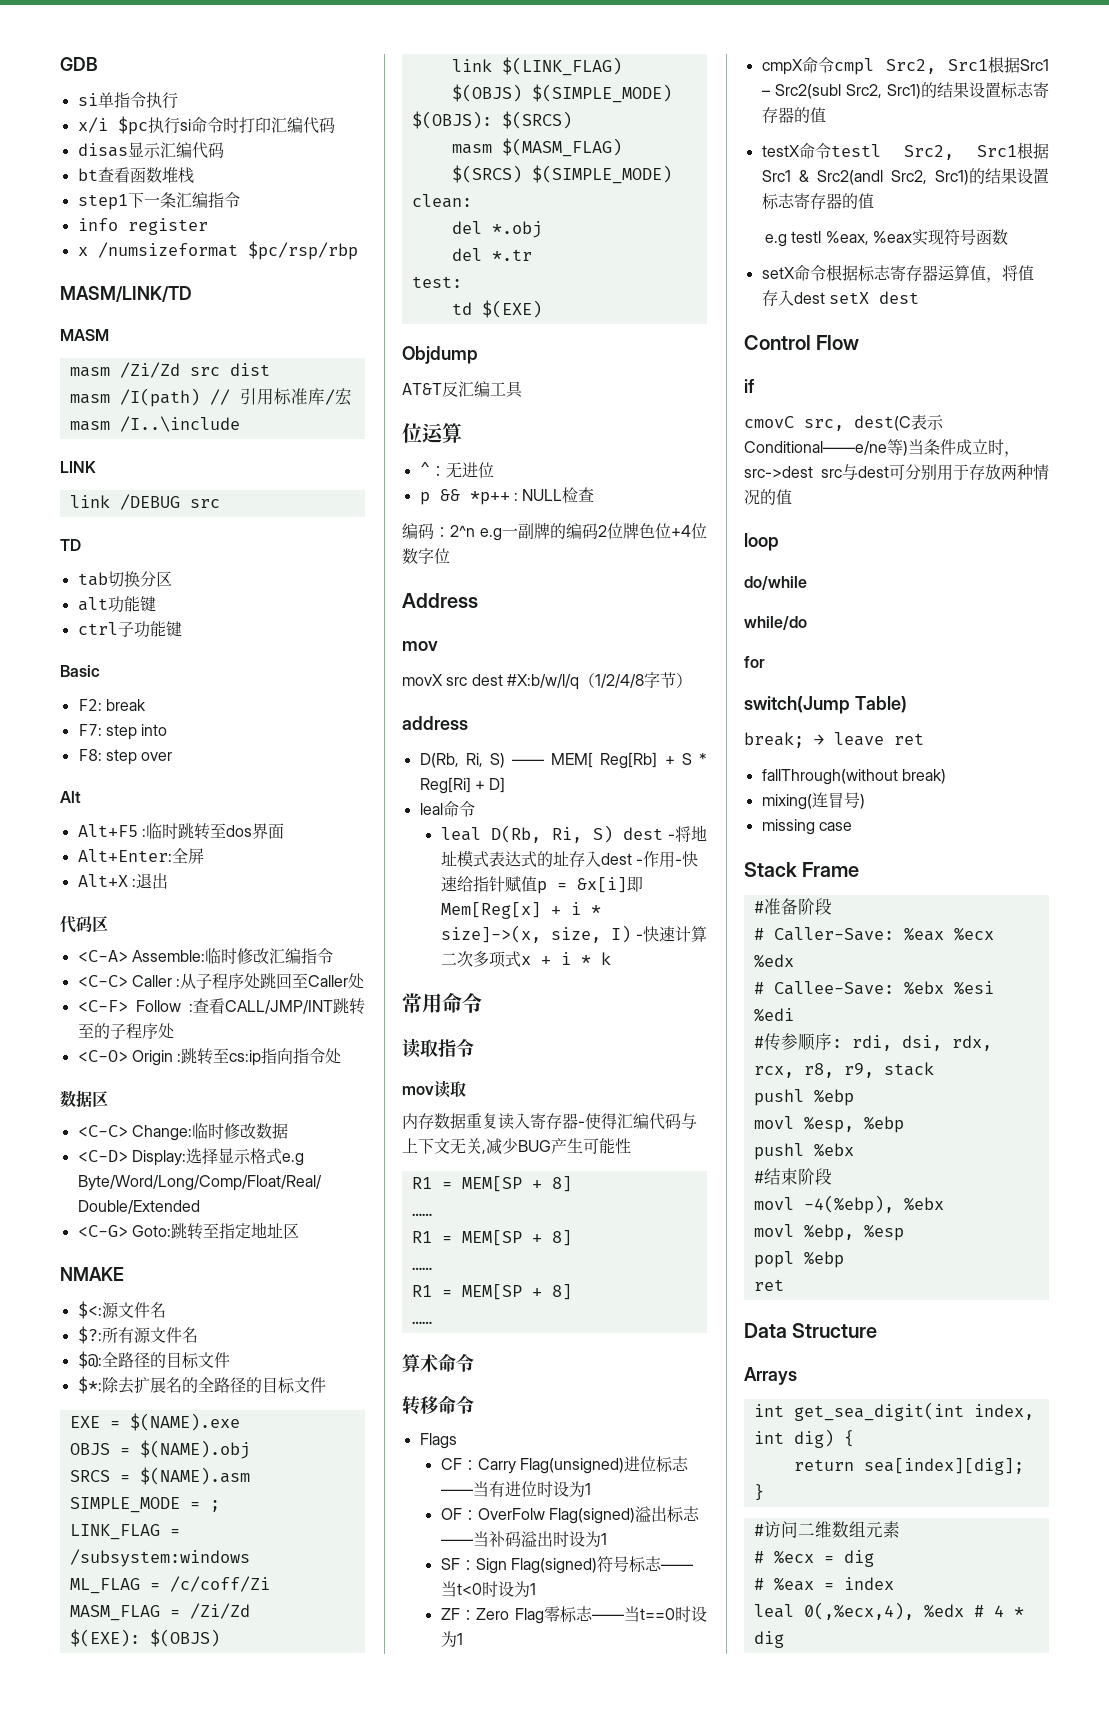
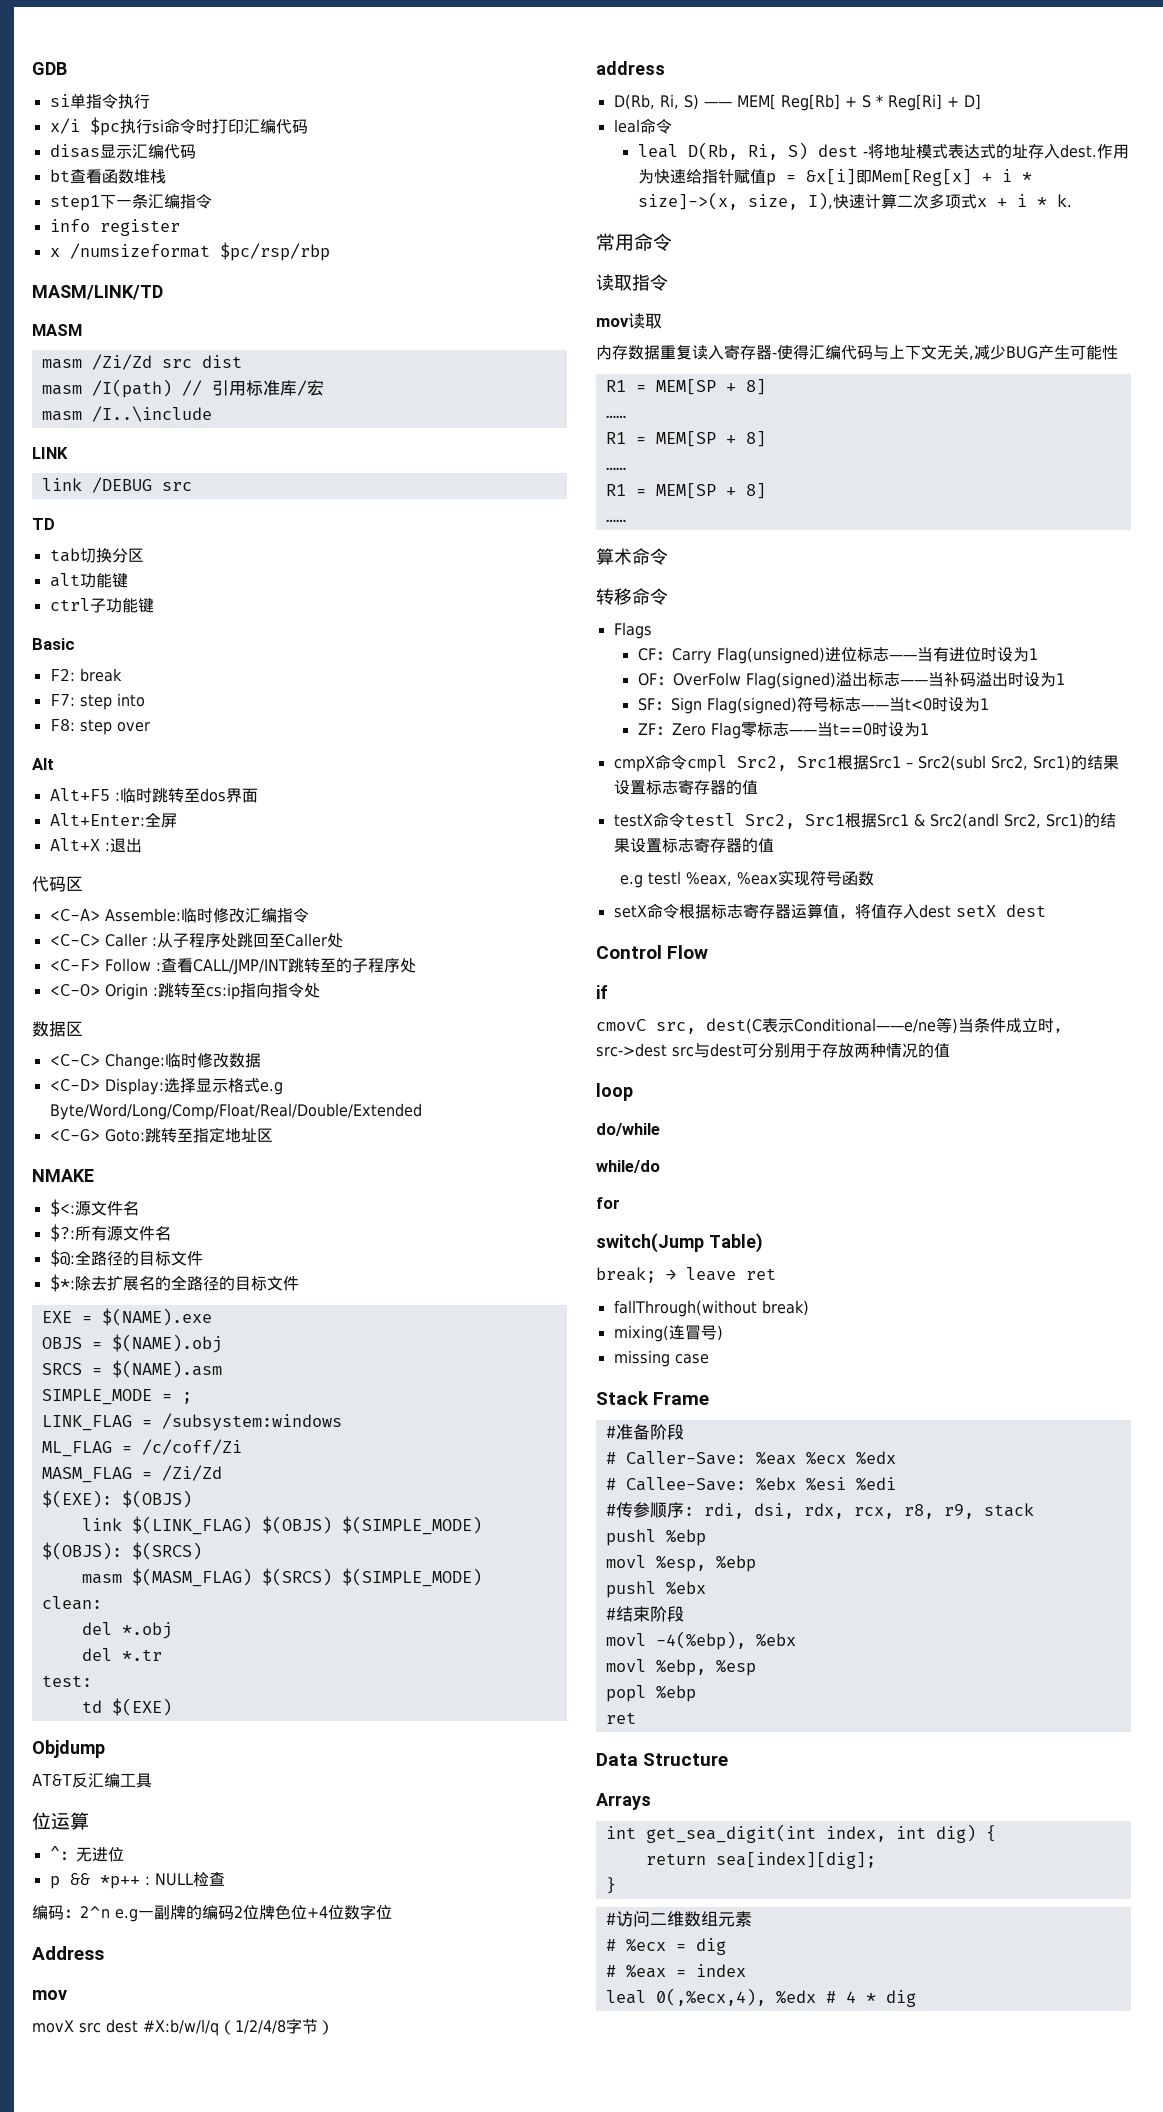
- leal D(Rb, Ri, S) dest -将地址模式表达式的址存入dest -作用-快速给指针赋值p = &x[i]即Mem[Reg[x] + i * size]->(x, size, I) -快速计算二次多项式x + i * k
+ leal D(Rb, Ri, S) dest -将地址模式表达式的址存入dest.作用为快速给指针赋值p = &x[i]即Mem[Reg[x] + i * size]->(x, size, I),快速计算二次多项式x + i * k.

